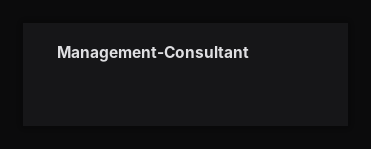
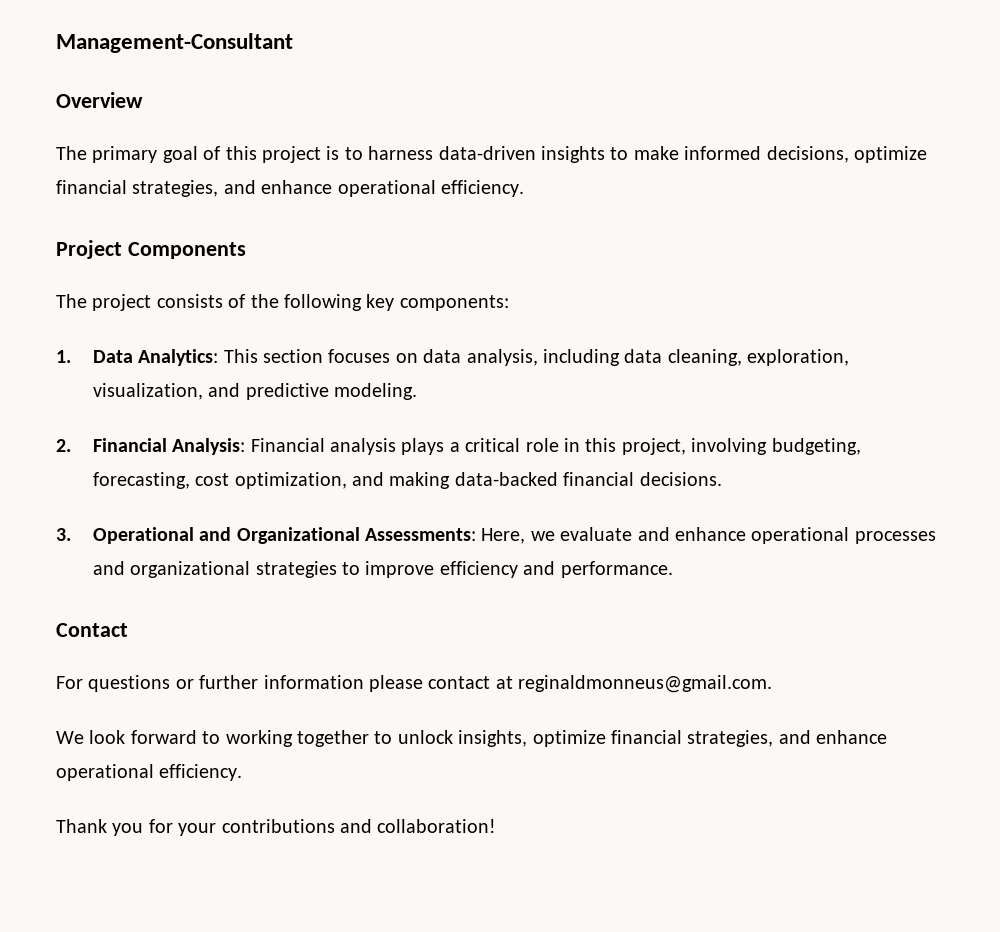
+ Overview
+ The primary goal of this project is to harness data-driven insights to make informed decisions, optimize financial strategies, and enhance operational efficiency.
+ Project Components
+ The project consists of the following key components:
+ 1. Data Analytics: This section focuses on data analysis, including data cleaning, exploration, visualization, and predictive modeling.
+ 2. Financial Analysis: Financial analysis plays a critical role in this project, involving budgeting, forecasting, cost optimization, and making data-backed financial decisions.
+ 3. Operational and Organizational Assessments: Here, we evaluate and enhance operational processes and organizational strategies to improve efficiency and performance.
+ Contact
+ For questions or further information please contact at reginaldmonneus@gmail.com.
+ We look forward to working together to unlock insights, optimize financial strategies, and enhance operational efficiency.
+ Thank you for your contributions and collaboration!

